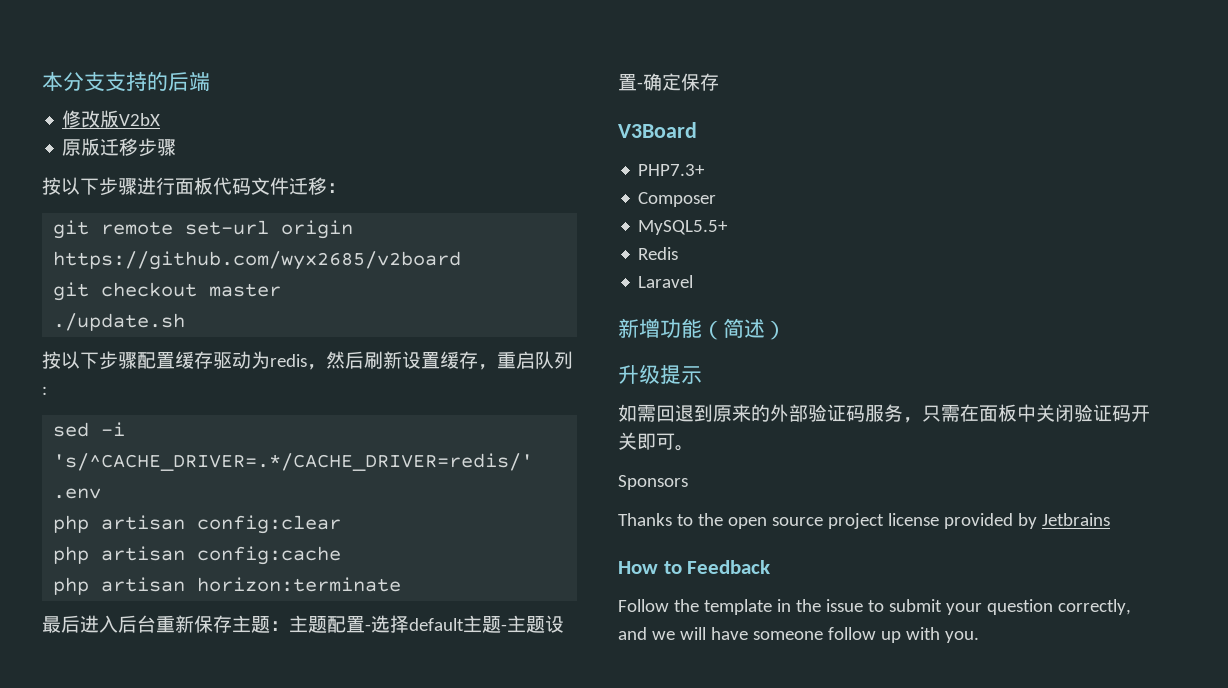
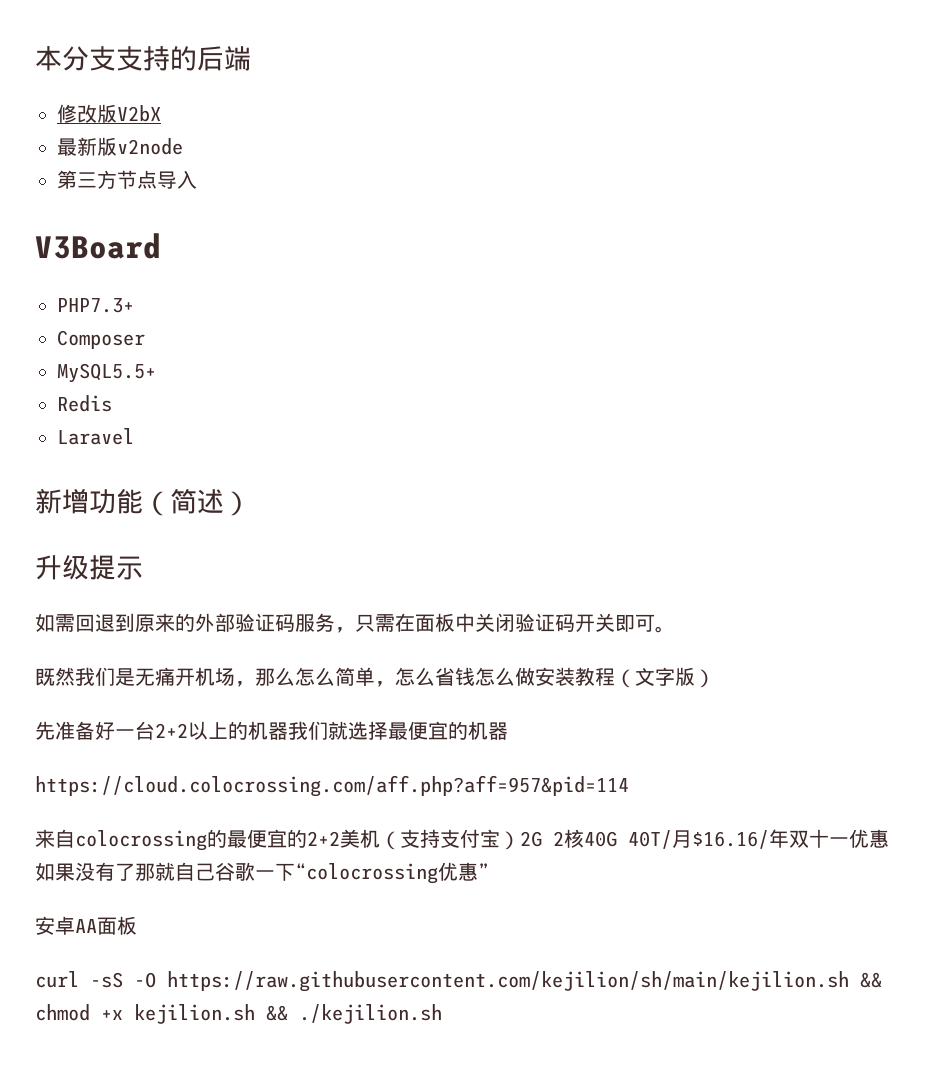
- 原版迁移步骤
- 按以下步骤进行面板代码文件迁移：
- git remote set-url origin https://github.com/wyx2685/v2board
- git checkout master
- ./update.sh
- 按以下步骤配置缓存驱动为redis，然后刷新设置缓存，重启队列:
- sed -i 's/^CACHE_DRIVER=.*/CACHE_DRIVER=redis/' .env
- php artisan config:clear
- php artisan config:cache
- php artisan horizon:terminate
- 最后进入后台重新保存主题：主题配置-选择default主题-主题设置-确定保存
+ 最新版v2node
+ 第三方节点导入
- Sponsors
- Thanks to the open source project license provided by Jetbrains
- How to Feedback
- Follow the template in the issue to submit your question correctly, and we will have someone follow up with you.
+ 既然我们是无痛开机场，那么怎么简单，怎么省钱怎么做安装教程（文字版）
+ 先准备好一台2+2以上的机器我们就选择最便宜的机器
+ https://cloud.colocrossing.com/aff.php?aff=957&pid=114
+ 来自colocrossing的最便宜的2+2美机（支持支付宝）2G 2核40G 40T/月$16.16/年双十一优惠如果没有了那就自己谷歌一下“colocrossing优惠”
+ 安卓AA面板
+ curl -sS -O https://raw.githubusercontent.com/kejilion/sh/main/kejilion.sh && chmod +x kejilion.sh && ./kejilion.sh

